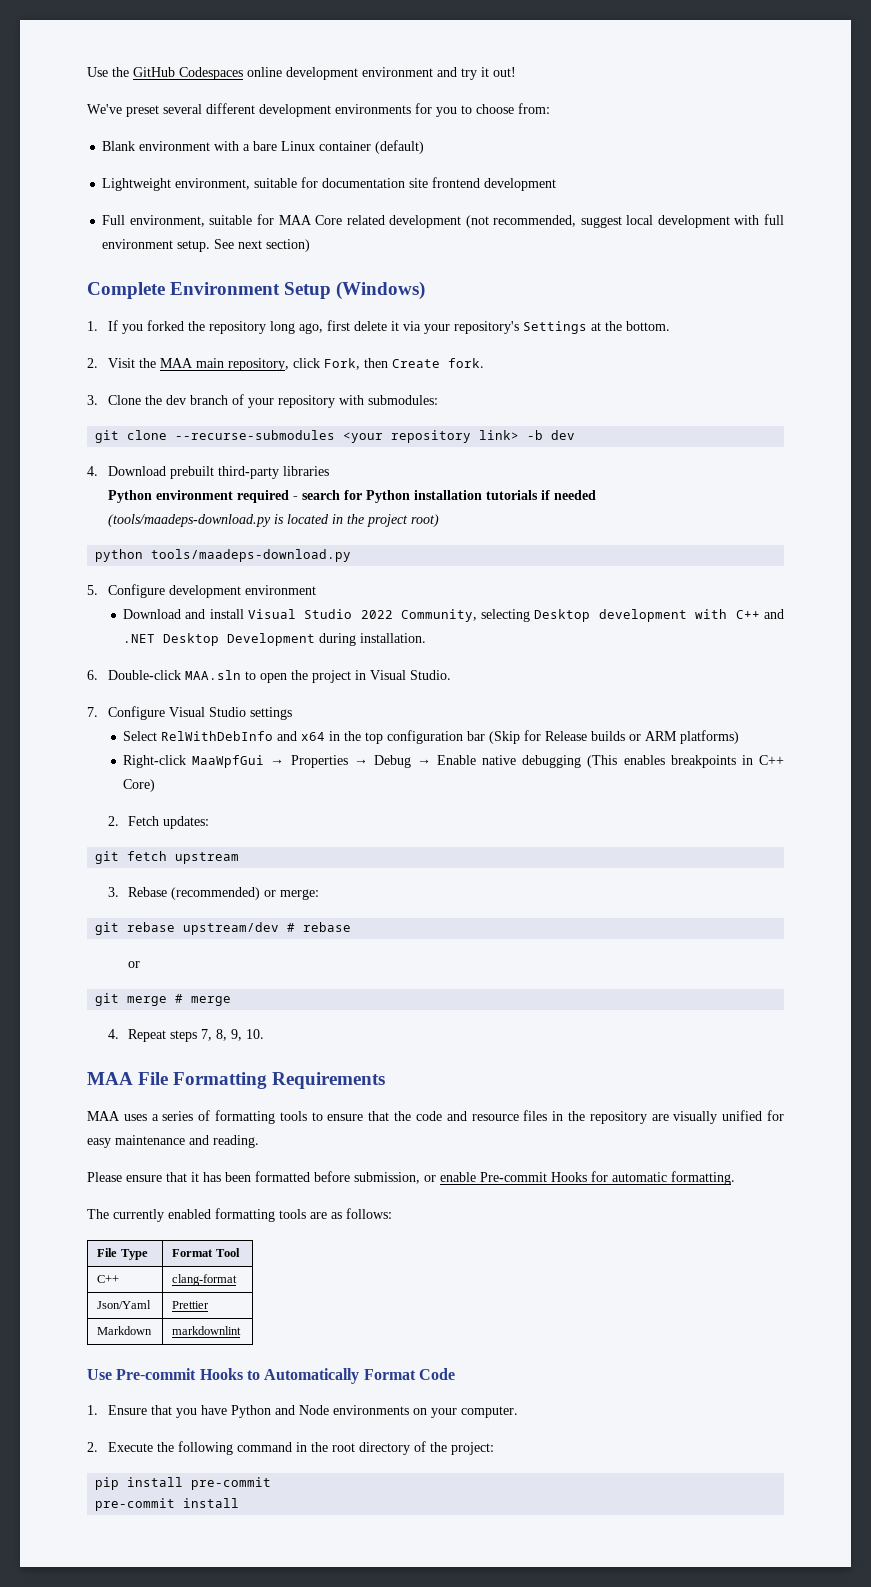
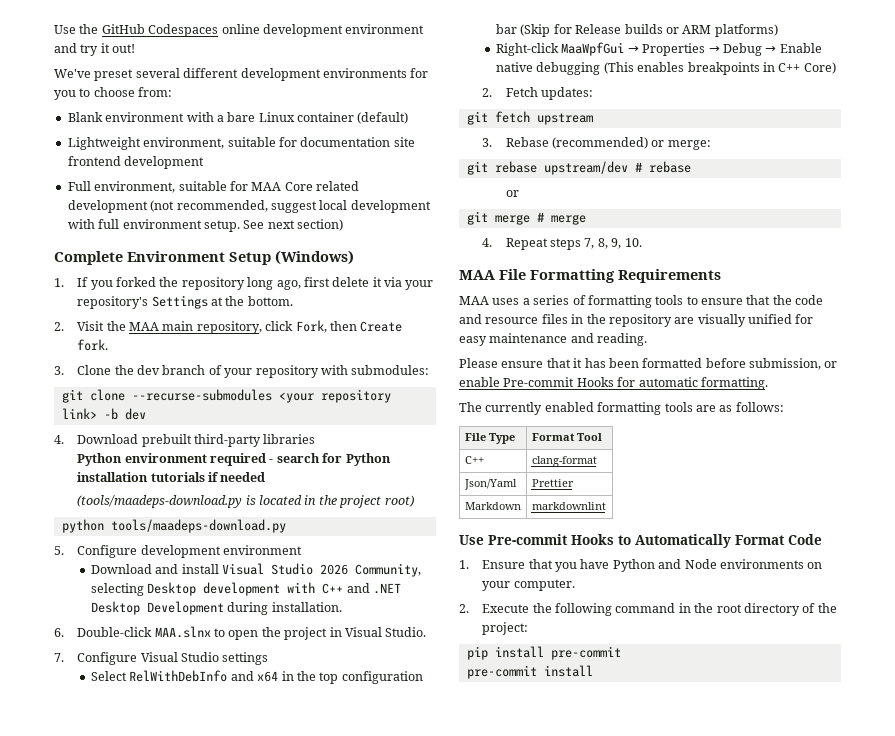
- Download and install Visual Studio 2022 Community, selecting Desktop development with C++ and .NET Desktop Development during installation.
+ Download and install Visual Studio 2026 Community, selecting Desktop development with C++ and .NET Desktop Development during installation.
- 6. Double-click MAA.sln to open the project in Visual Studio.
+ 6. Double-click MAA.slnx to open the project in Visual Studio.

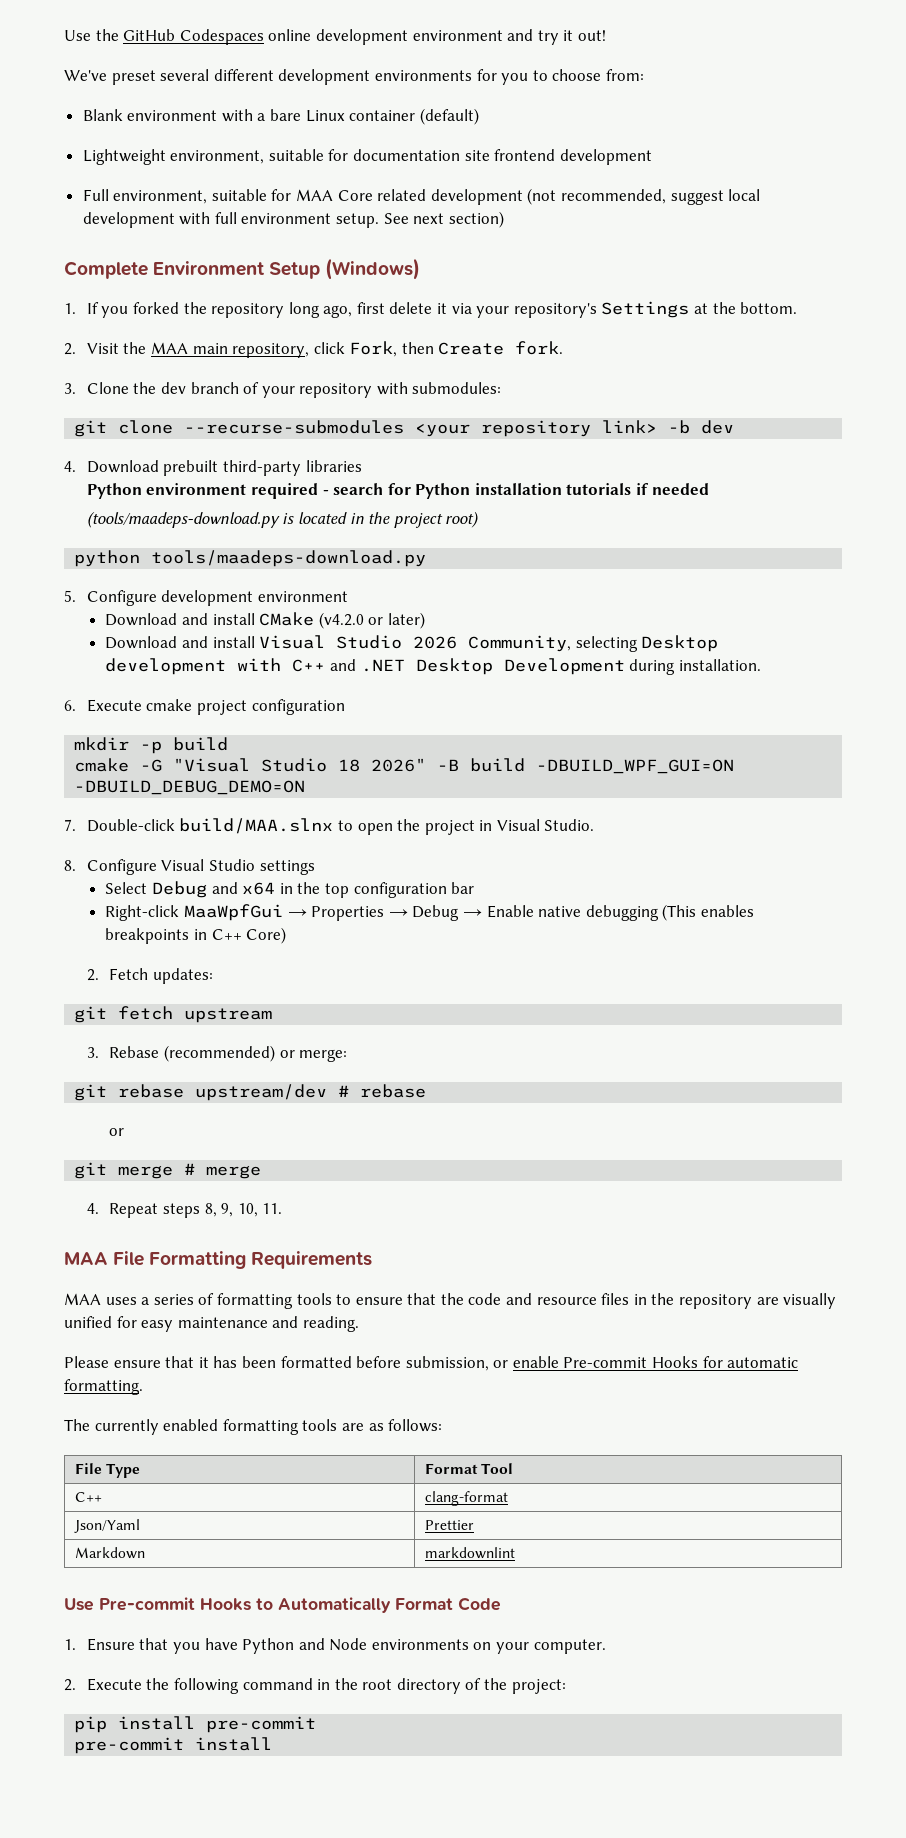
+ Download and install CMake (v4.2.0 or later)
- 6. Double-click MAA.slnx to open the project in Visual Studio.
+ 6. Execute cmake project configuration
+ mkdir -p build
+ cmake -G "Visual Studio 18 2026" -B build -DBUILD_WPF_GUI=ON -DBUILD_DEBUG_DEMO=ON
+ 7. Double-click build/MAA.slnx to open the project in Visual Studio.
- 7. Configure Visual Studio settings
+ 8. Configure Visual Studio settings
- Select RelWithDebInfo and x64 in the top configuration bar (Skip for Release builds or ARM platforms)
+ Select Debug and x64 in the top configuration bar
- 4. Repeat steps 7, 8, 9, 10.
+ 4. Repeat steps 8, 9, 10, 11.

